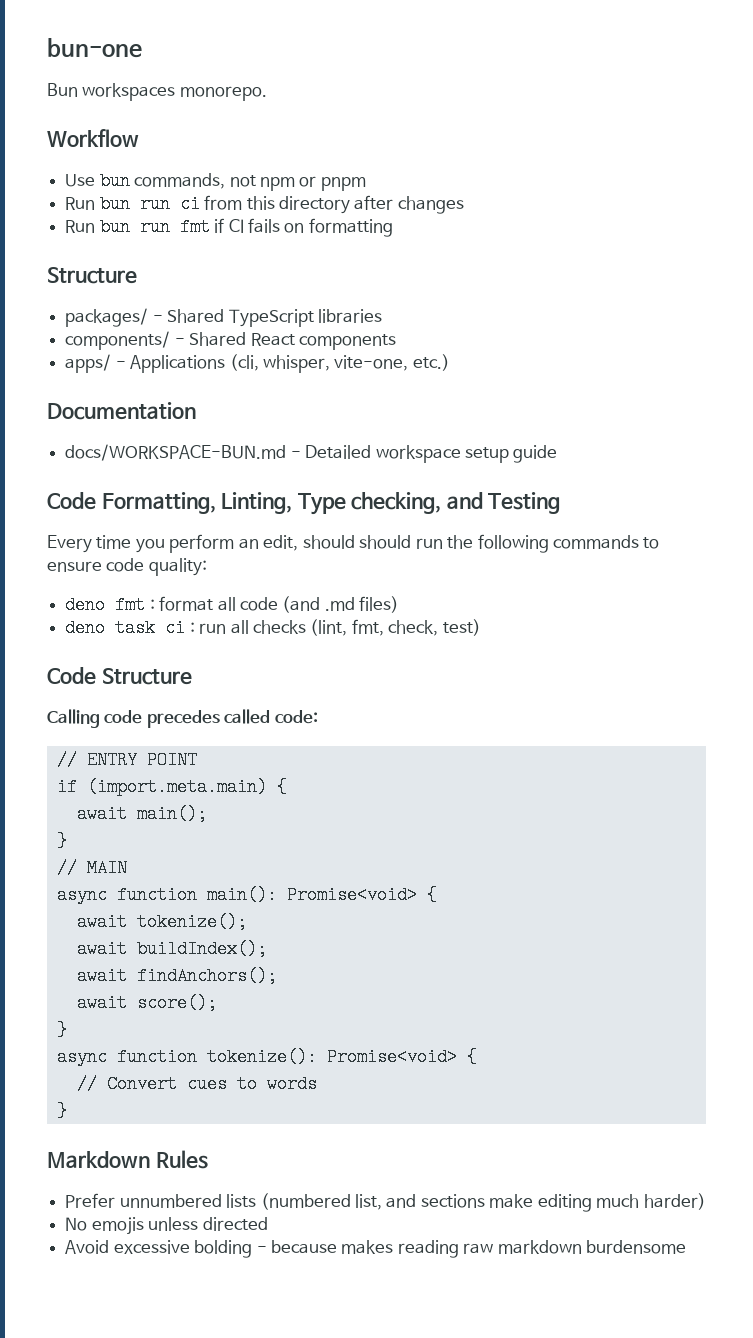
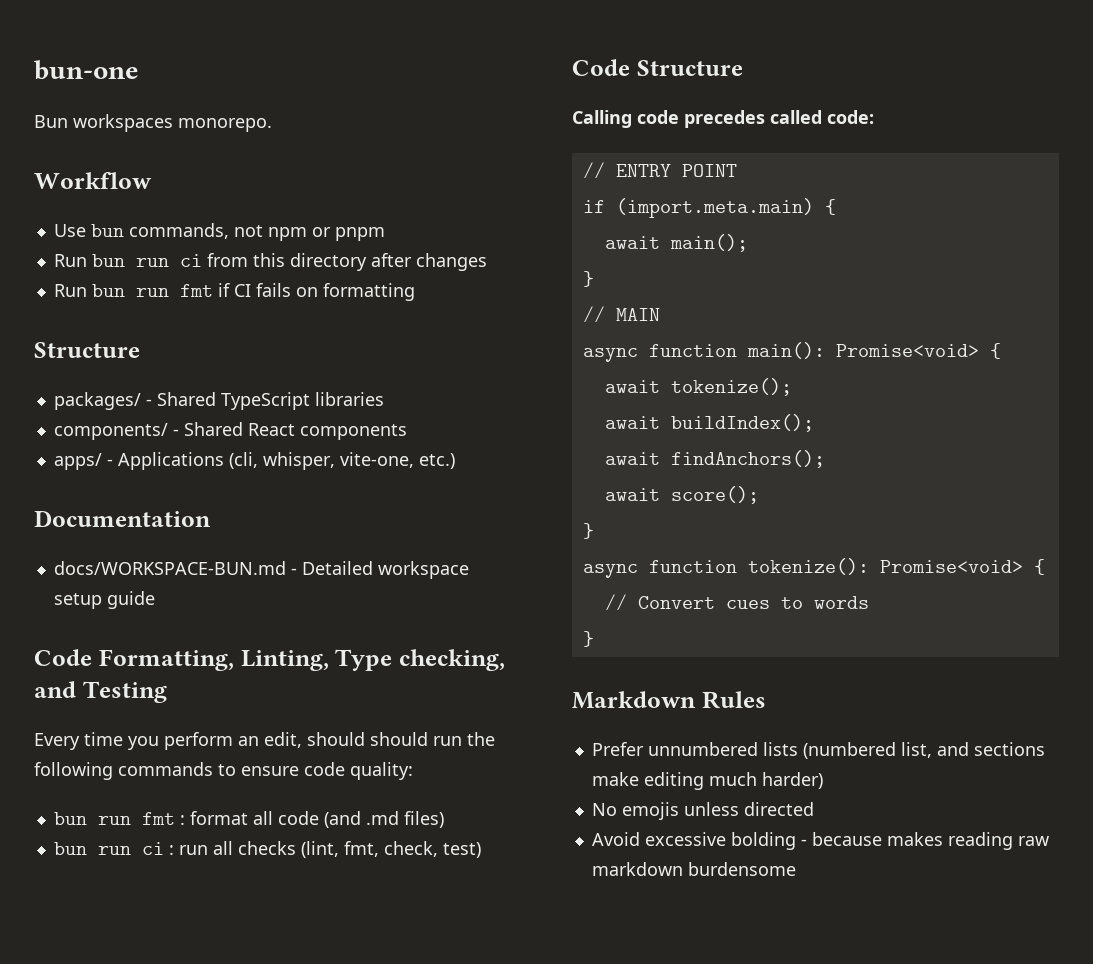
- deno fmt : format all code (and .md files)
+ bun run fmt : format all code (and .md files)
- deno task ci : run all checks (lint, fmt, check, test)
+ bun run ci : run all checks (lint, fmt, check, test)

